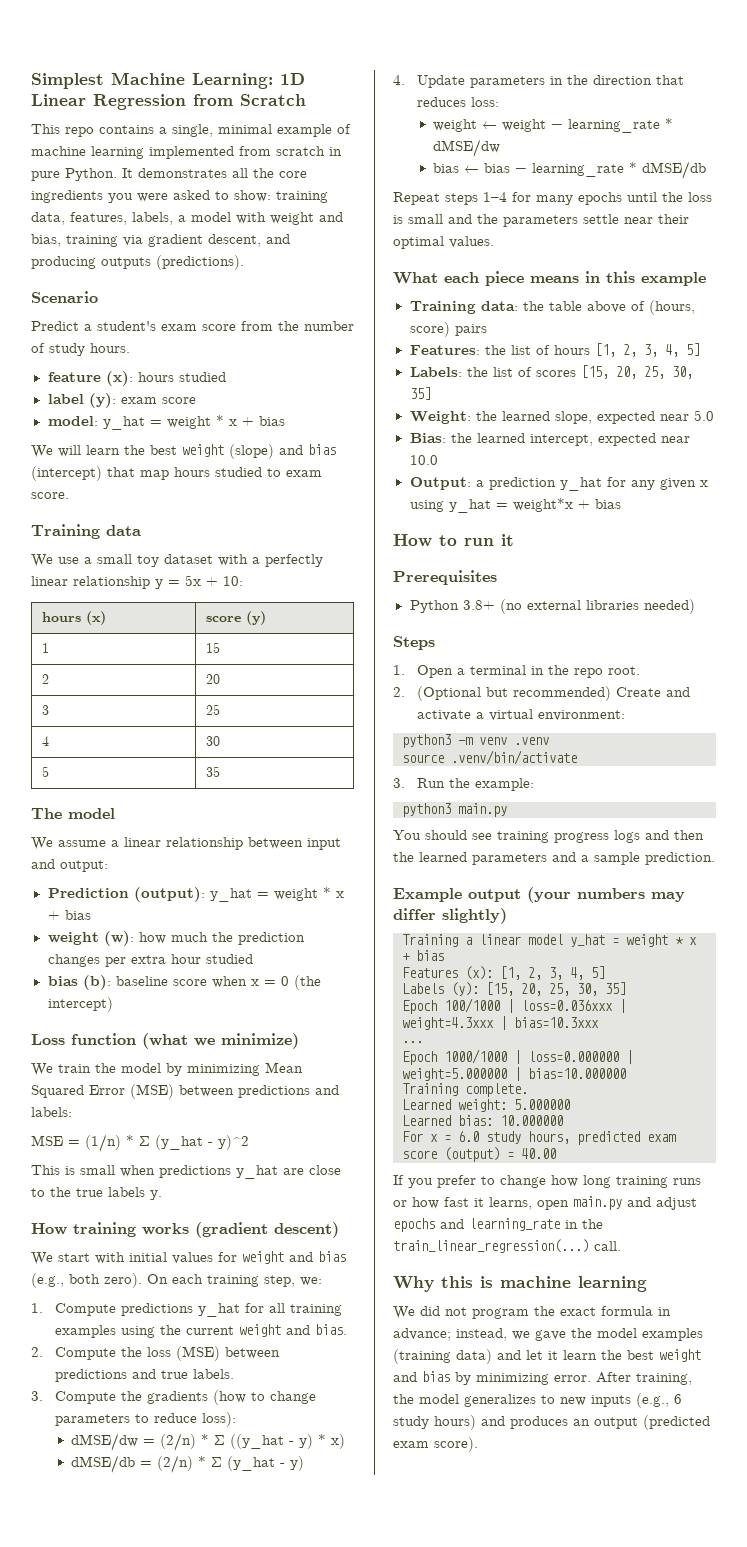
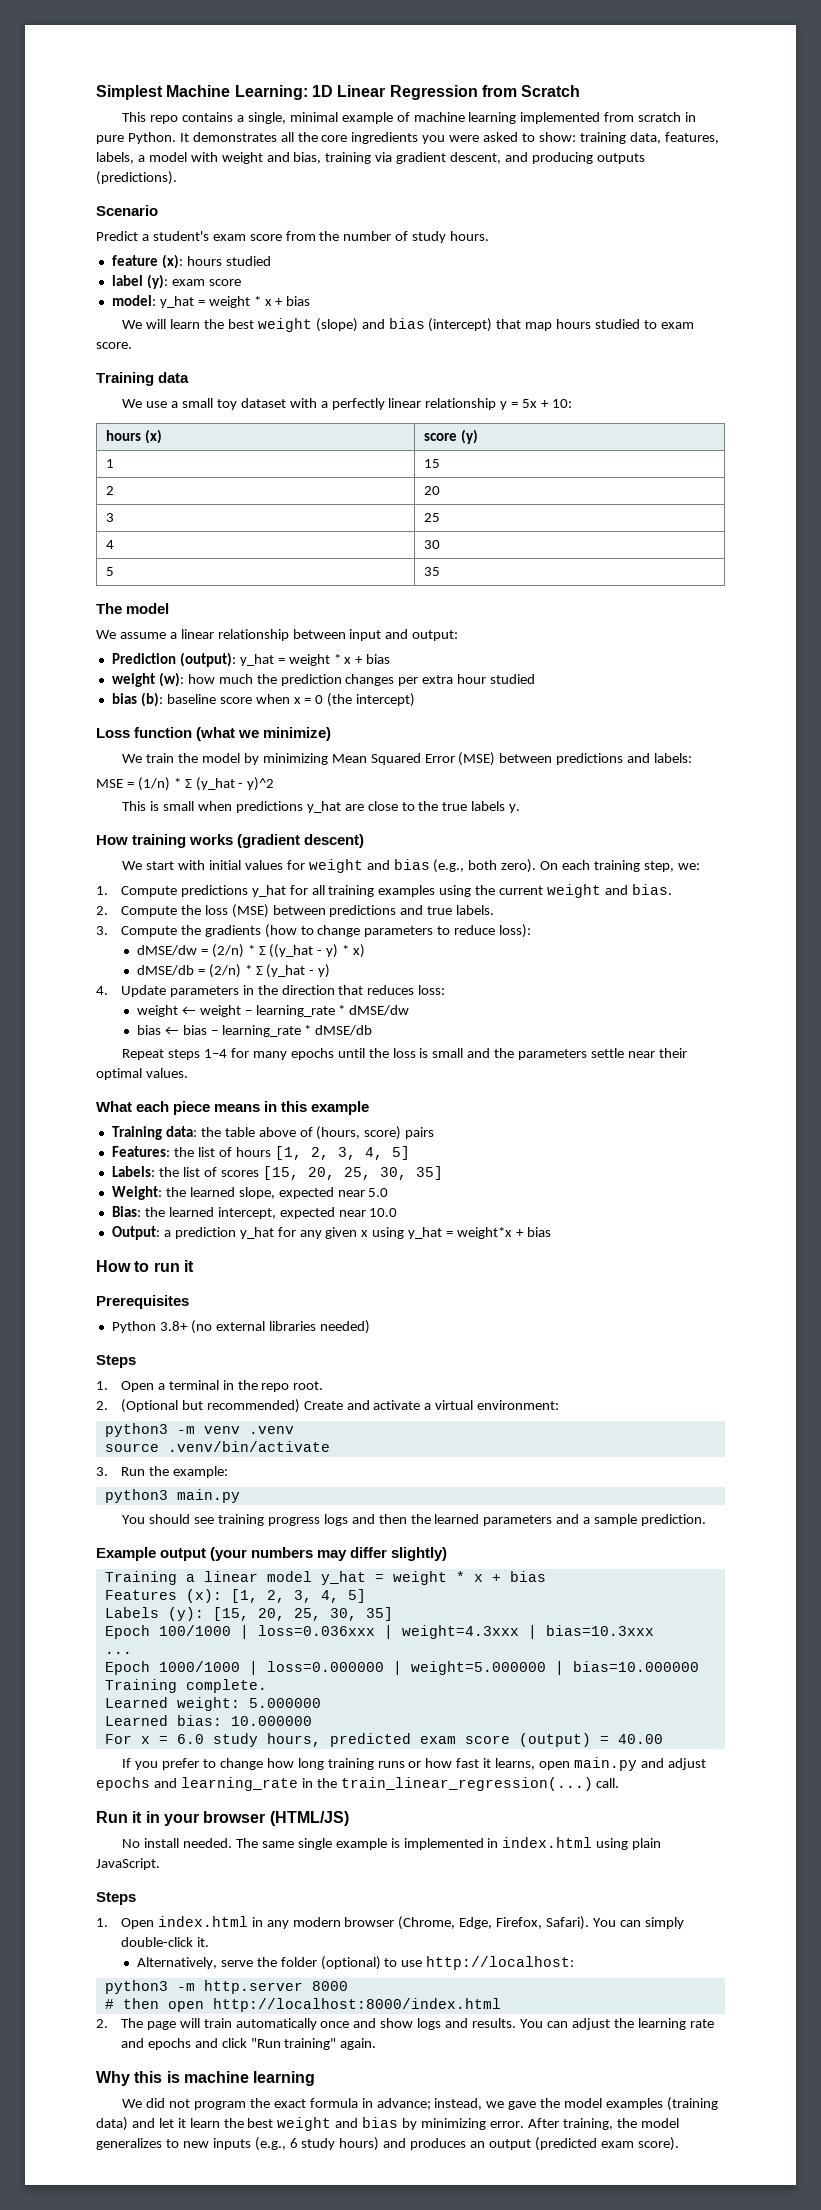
+ Run it in your browser (HTML/JS)
+ No install needed. The same single example is implemented in index.html using plain JavaScript.
+ Steps
+ 1. Open index.html in any modern browser (Chrome, Edge, Firefox, Safari). You can simply double‑click it.
+ Alternatively, serve the folder (optional) to use http://localhost:
+ python3 -m http.server 8000
+ # then open http://localhost:8000/index.html
+ 2. The page will train automatically once and show logs and results. You can adjust the learning rate and epochs and click "Run training" again.

